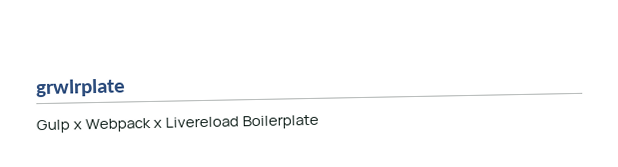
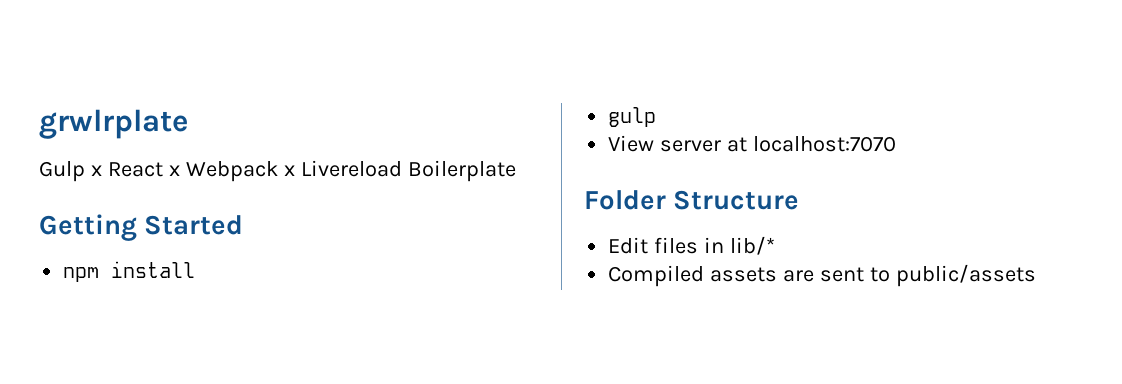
- Gulp x Webpack x Livereload Boilerplate
+ Gulp x React x Webpack x Livereload Boilerplate
+ Getting Started
+ npm install
+ gulp
+ View server at localhost:7070
+ Folder Structure
+ Edit files in lib/*
+ Compiled assets are sent to public/assets

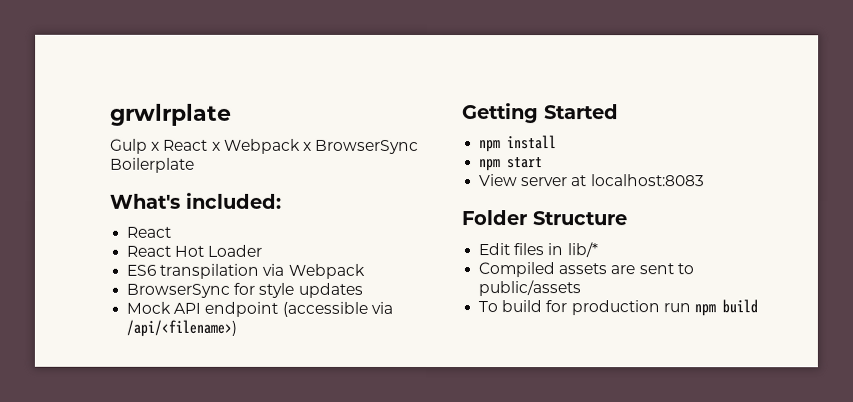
- Gulp x React x Webpack x Livereload Boilerplate
+ Gulp x React x Webpack x BrowserSync Boilerplate
+ What's included:
+ React
+ React Hot Loader
+ ES6 transpilation via Webpack
+ BrowserSync for style updates
+ Mock API endpoint (accessible via /api/<filename>)
- gulp
+ npm start
- View server at localhost:7070
+ View server at localhost:8083
+ To build for production run npm build

